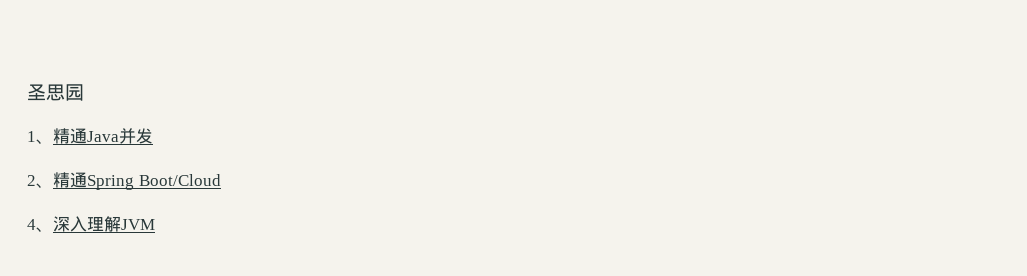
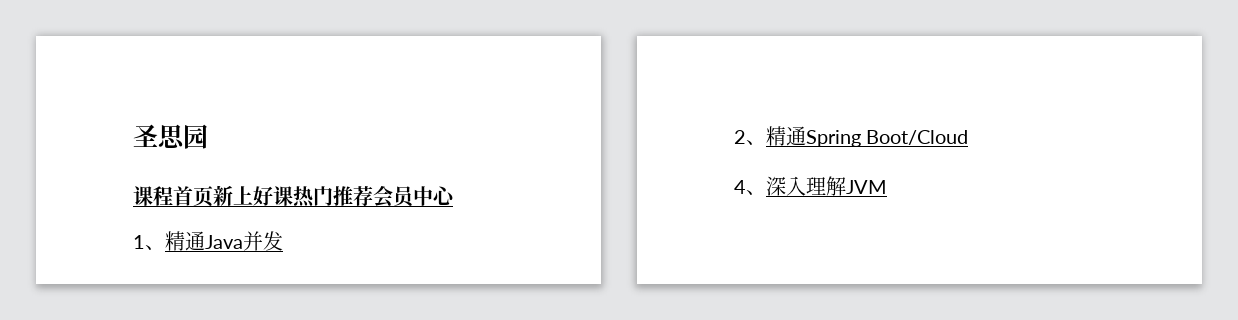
+ 课程首页新上好课热门推荐会员中心

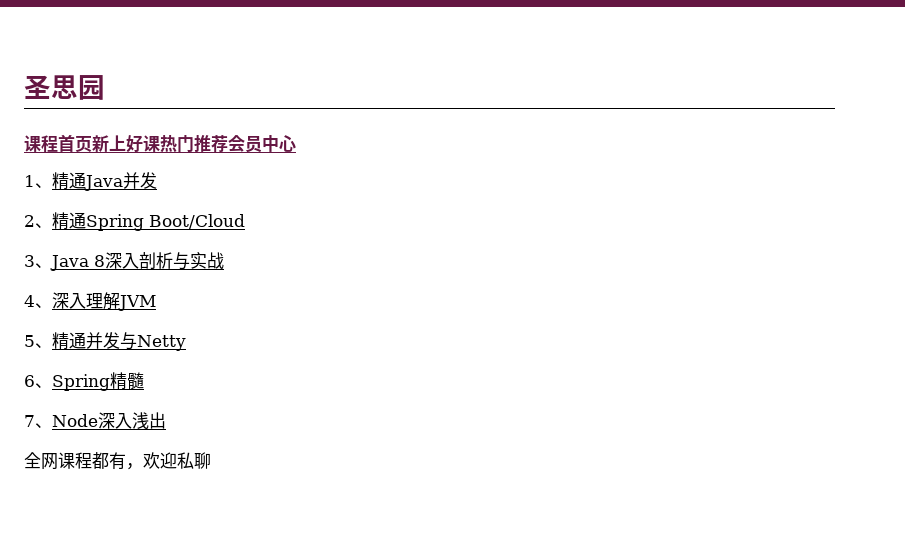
+ 3、Java 8深入剖析与实战
+ 5、精通并发与Netty
+ 6、Spring精髓
+ 7、Node深入浅出
+ 全网课程都有，欢迎私聊

